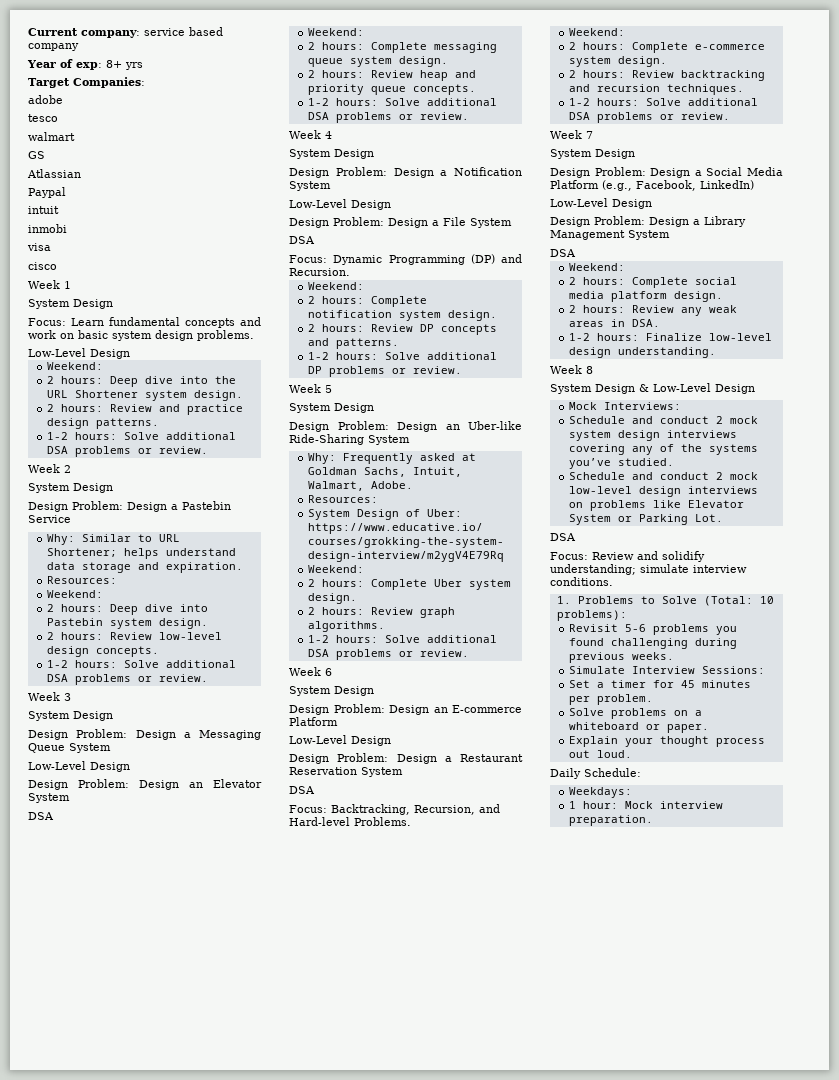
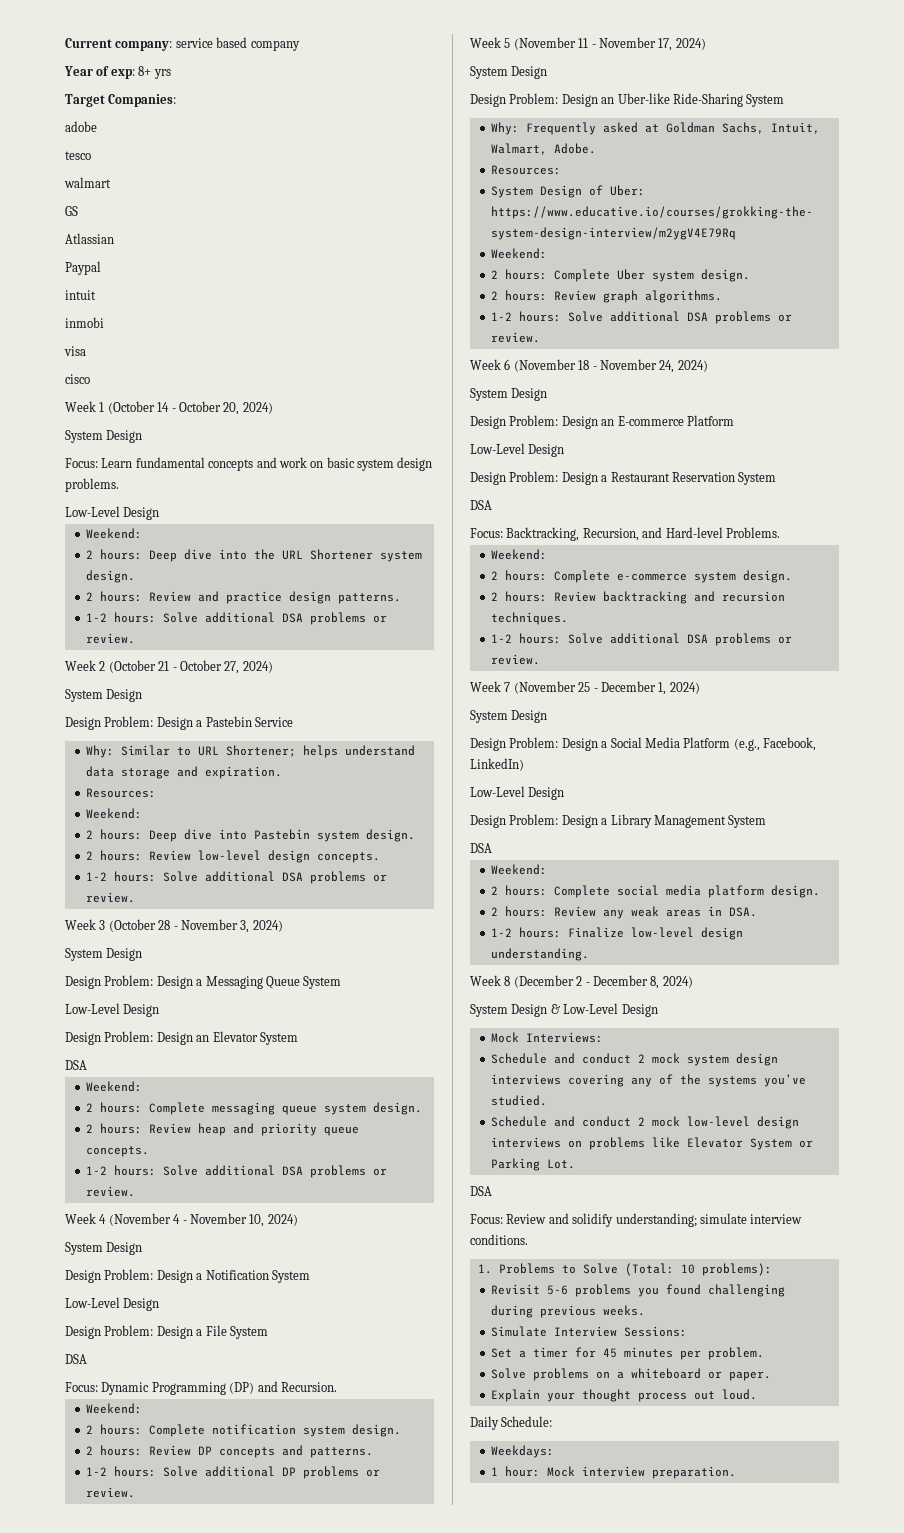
- Week 1
+ Week 1 (October 14 - October 20, 2024)
- Week 2
+ Week 2 (October 21 - October 27, 2024)
- Week 3
+ Week 3 (October 28 - November 3, 2024)
- Week 4
+ Week 4 (November 4 - November 10, 2024)
- Week 5
+ Week 5 (November 11 - November 17, 2024)
- Week 6
+ Week 6 (November 18 - November 24, 2024)
- Week 7
+ Week 7 (November 25 - December 1, 2024)
- Week 8
+ Week 8 (December 2 - December 8, 2024)

